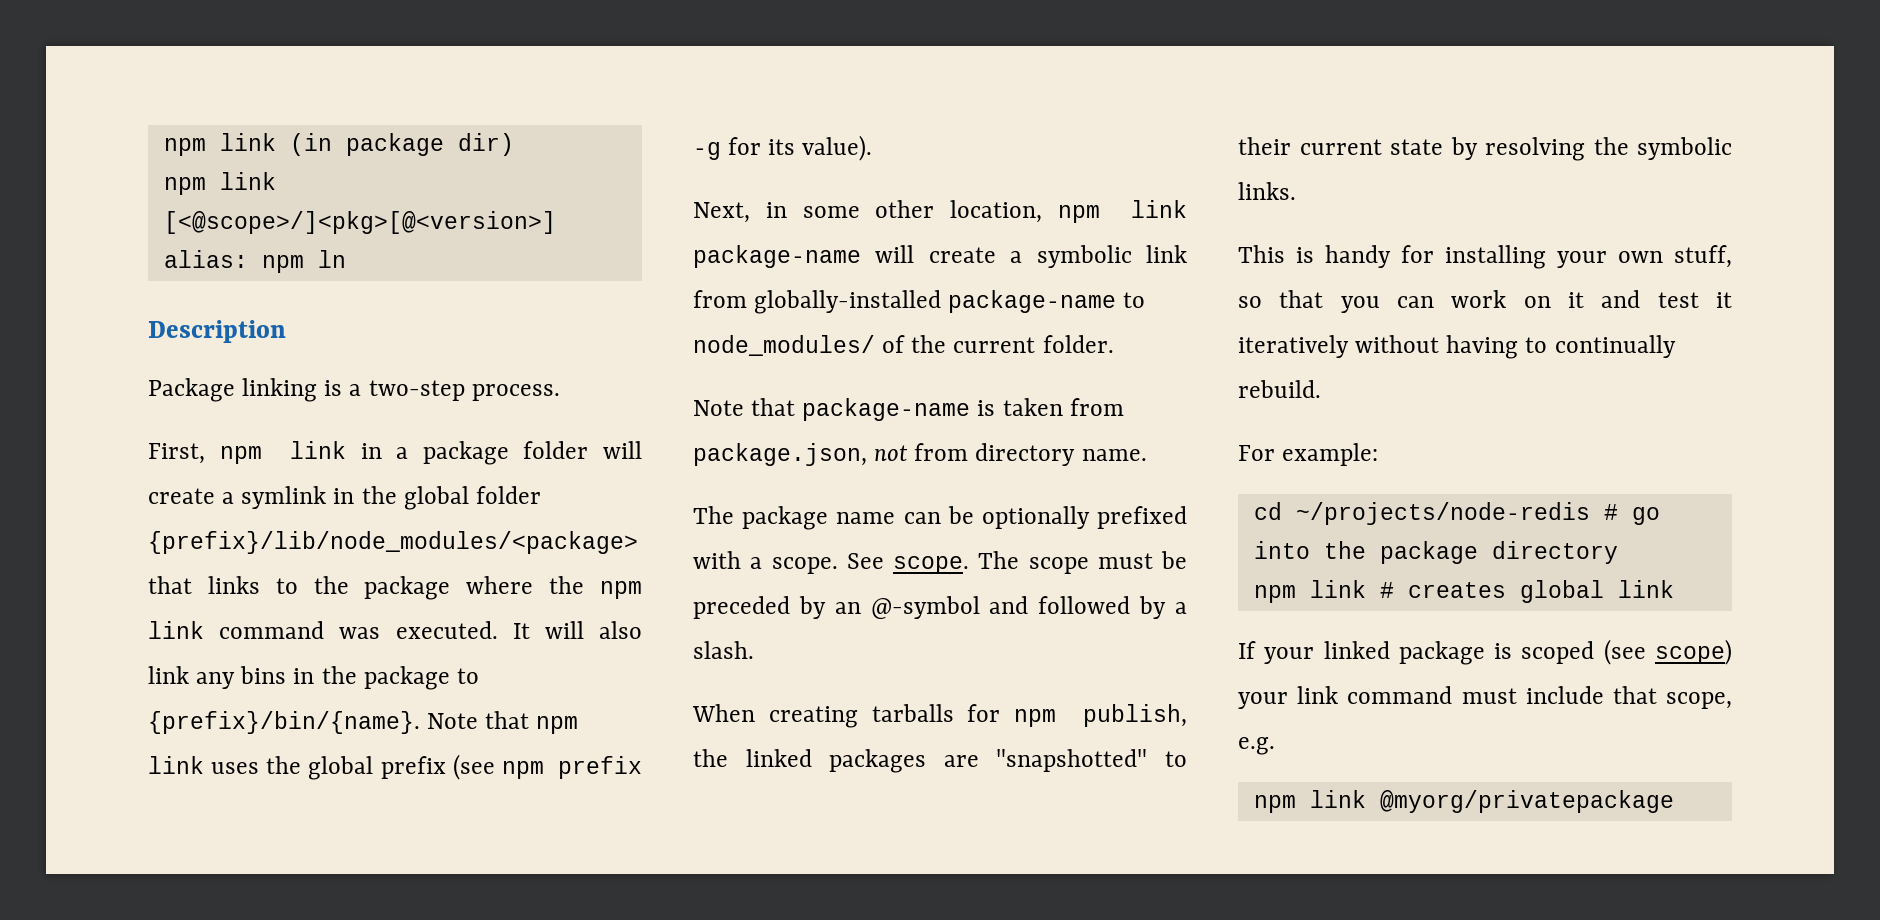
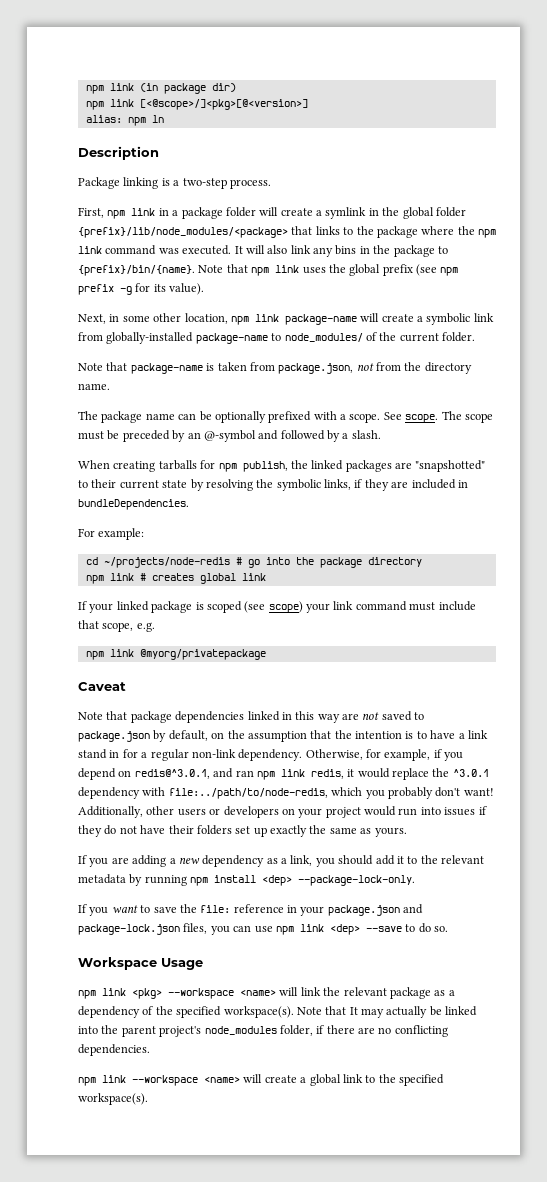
- Note that package-name is taken from package.json, not from directory name.
+ Note that package-name is taken from package.json, not from the directory name.
- When creating tarballs for npm publish, the linked packages are "snapshotted" to their current state by resolving the symbolic links.
- This is handy for installing your own stuff, so that you can work on it and test it iteratively without having to continually rebuild.
+ When creating tarballs for npm publish, the linked packages are "snapshotted" to their current state by resolving the symbolic links, if they are included in bundleDependencies.
+ Caveat
+ Note that package dependencies linked in this way are not saved to package.json by default, on the assumption that the intention is to have a link stand in for a regular non-link dependency. Otherwise, for example, if you depend on redis@^3.0.1, and ran npm link redis, it would replace the ^3.0.1 dependency with file:../path/to/node-redis, which you probably don't want! Additionally, other users or developers on your project would run into issues if they do not have their folders set up exactly the same as yours.
+ If you are adding a new dependency as a link, you should add it to the relevant metadata by running npm install <dep> --package-lock-only.
+ If you want to save the file: reference in your package.json and package-lock.json files, you can use npm link <dep> --save to do so.
+ Workspace Usage
+ npm link <pkg> --workspace <name> will link the relevant package as a dependency of the specified workspace(s). Note that It may actually be linked into the parent project's node_modules folder, if there are no conflicting dependencies.
+ npm link --workspace <name> will create a global link to the specified workspace(s).

